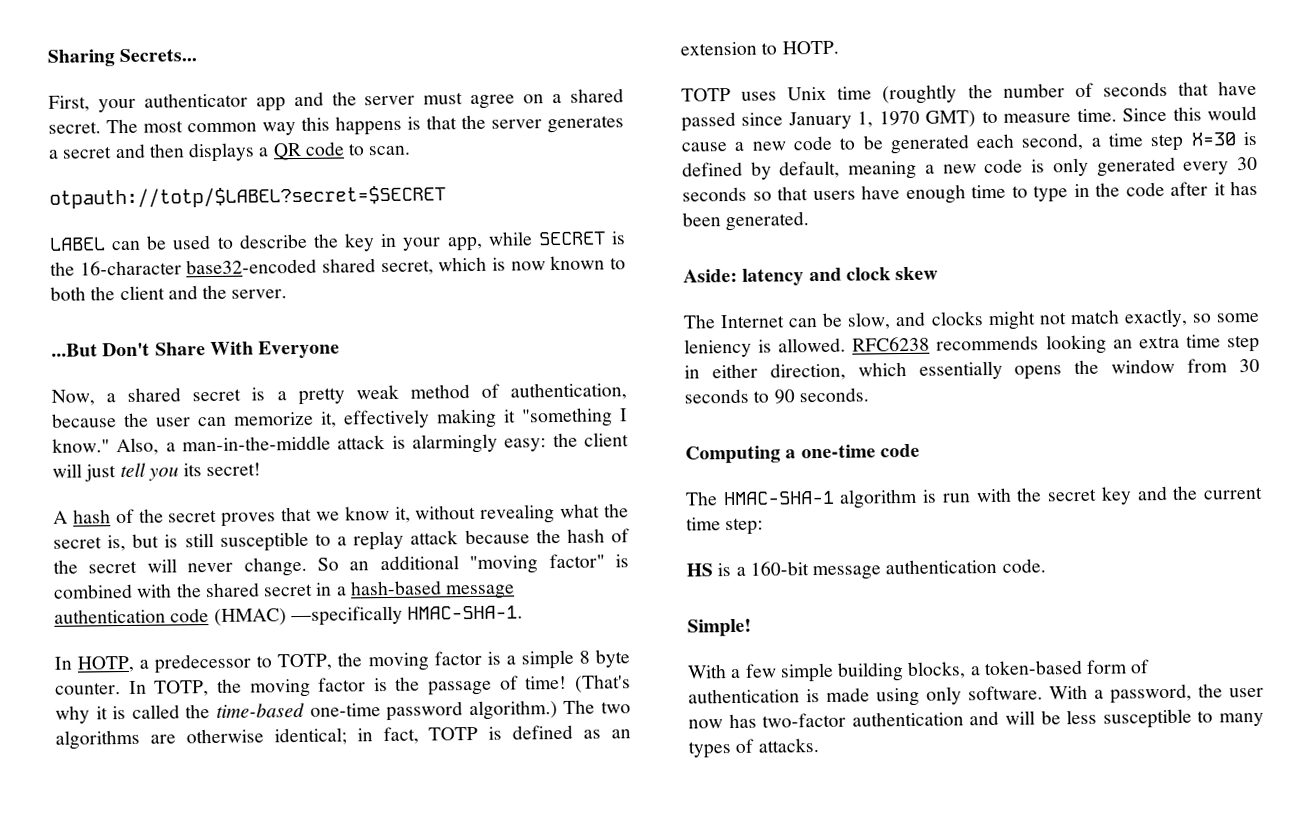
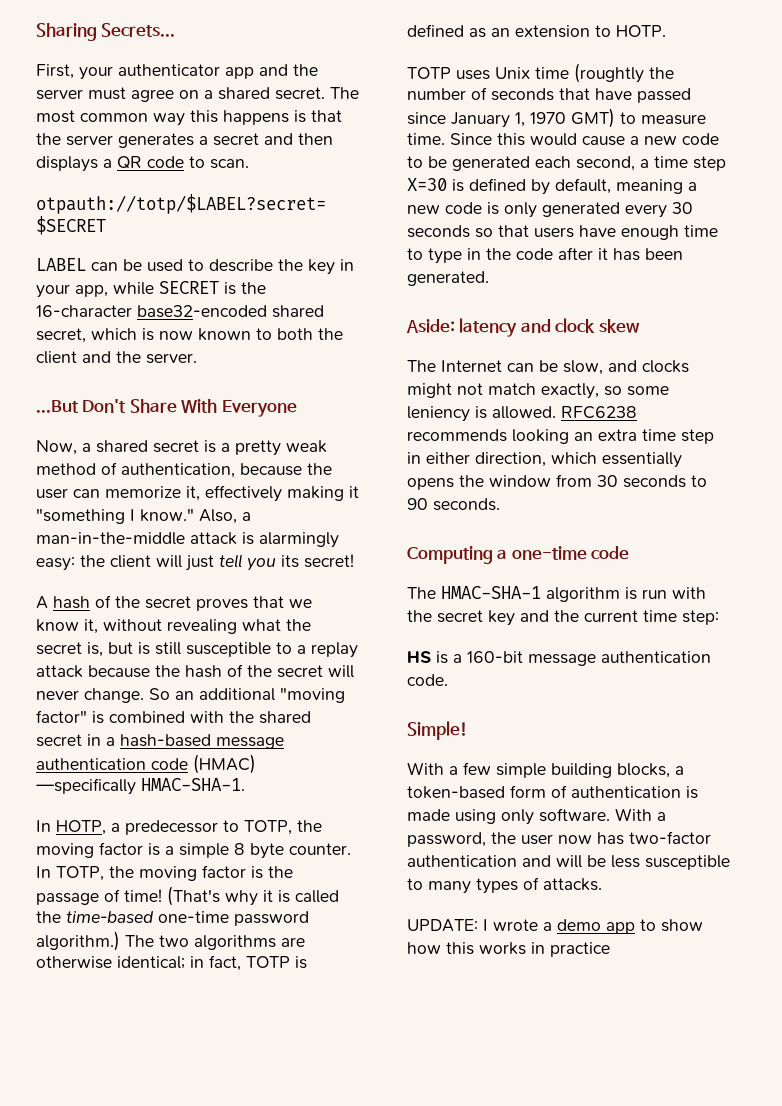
+ UPDATE: I wrote a demo app to show how this works in practice

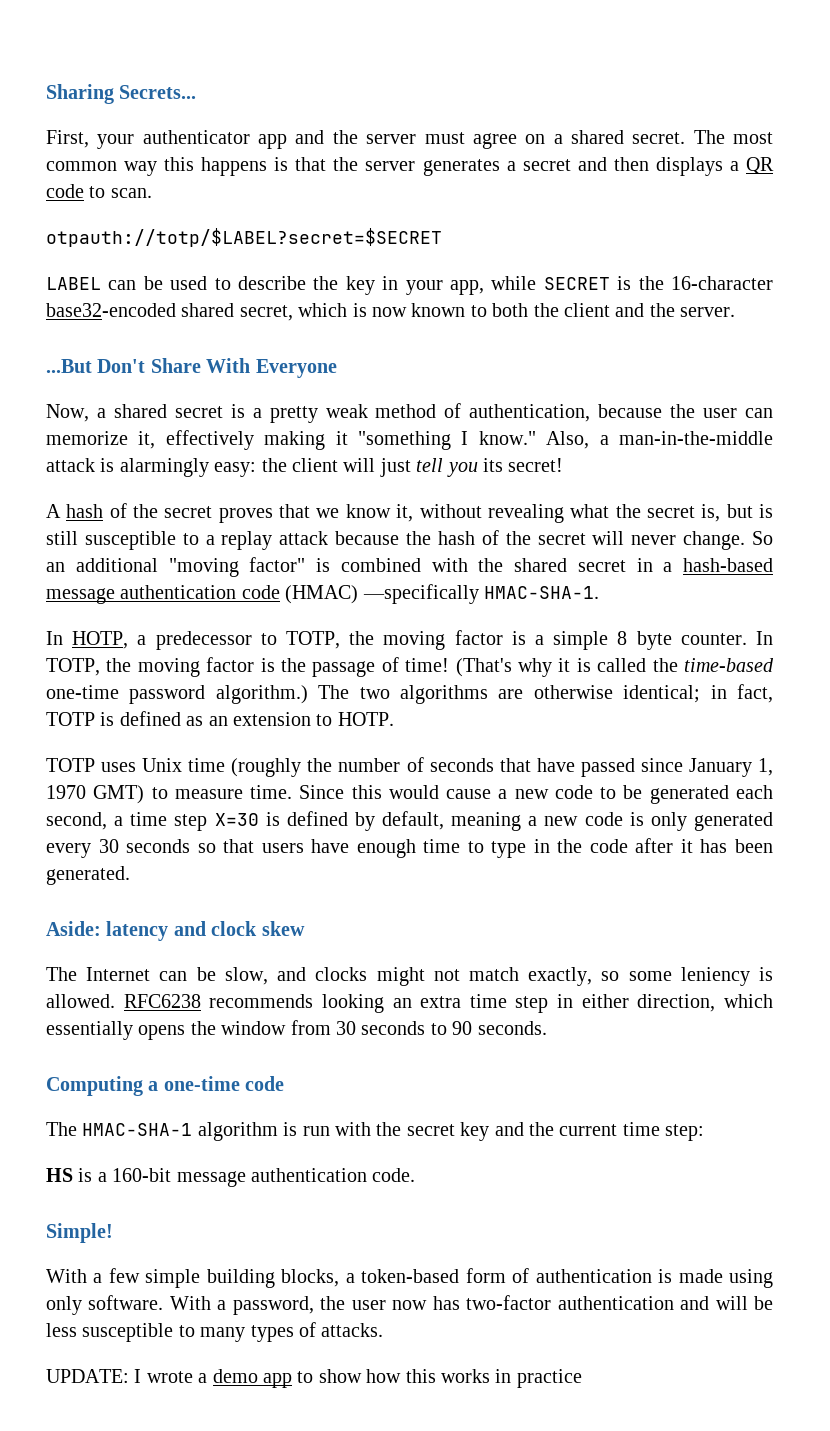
- TOTP uses Unix time (roughtly the number of seconds that have passed since January 1, 1970 GMT) to measure time.
+ TOTP uses Unix time (roughly the number of seconds that have passed since January 1, 1970 GMT) to measure time.

